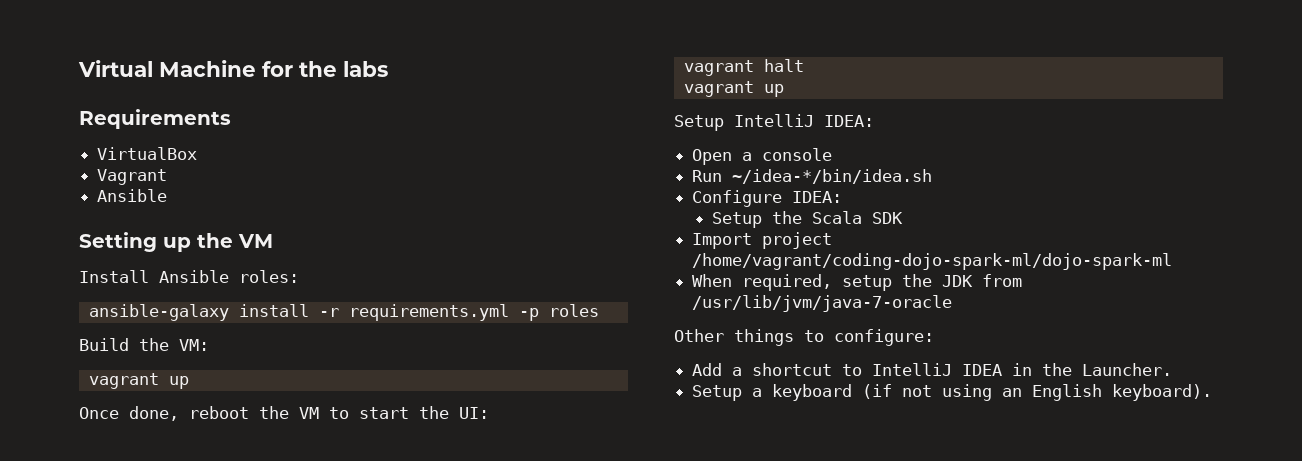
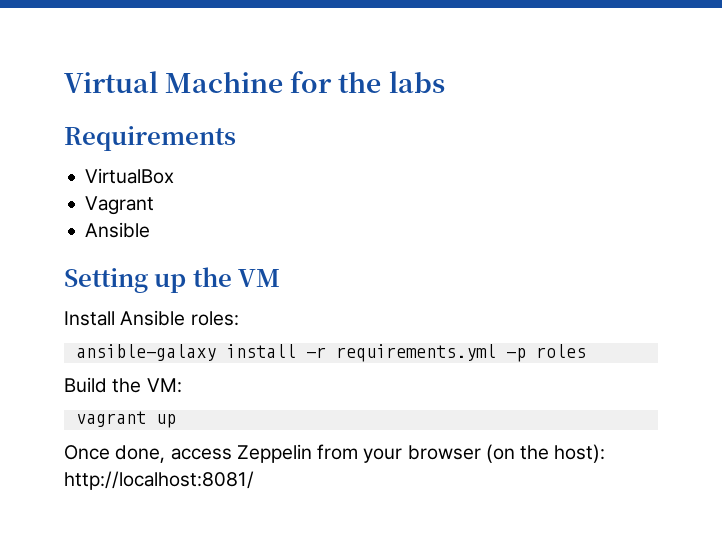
- Once done, reboot the VM to start the UI:
- vagrant halt
- vagrant up
- Setup IntelliJ IDEA:
- Open a console
- Run ~/idea-*/bin/idea.sh
- Configure IDEA:
- Setup the Scala SDK
- Import project /home/vagrant/coding-dojo-spark-ml/dojo-spark-ml
- When required, setup the JDK from /usr/lib/jvm/java-7-oracle
- Other things to configure:
- Add a shortcut to IntelliJ IDEA in the Launcher.
- Setup a keyboard (if not using an English keyboard).
+ Once done, access Zeppelin from your browser (on the host): http://localhost:8081/

